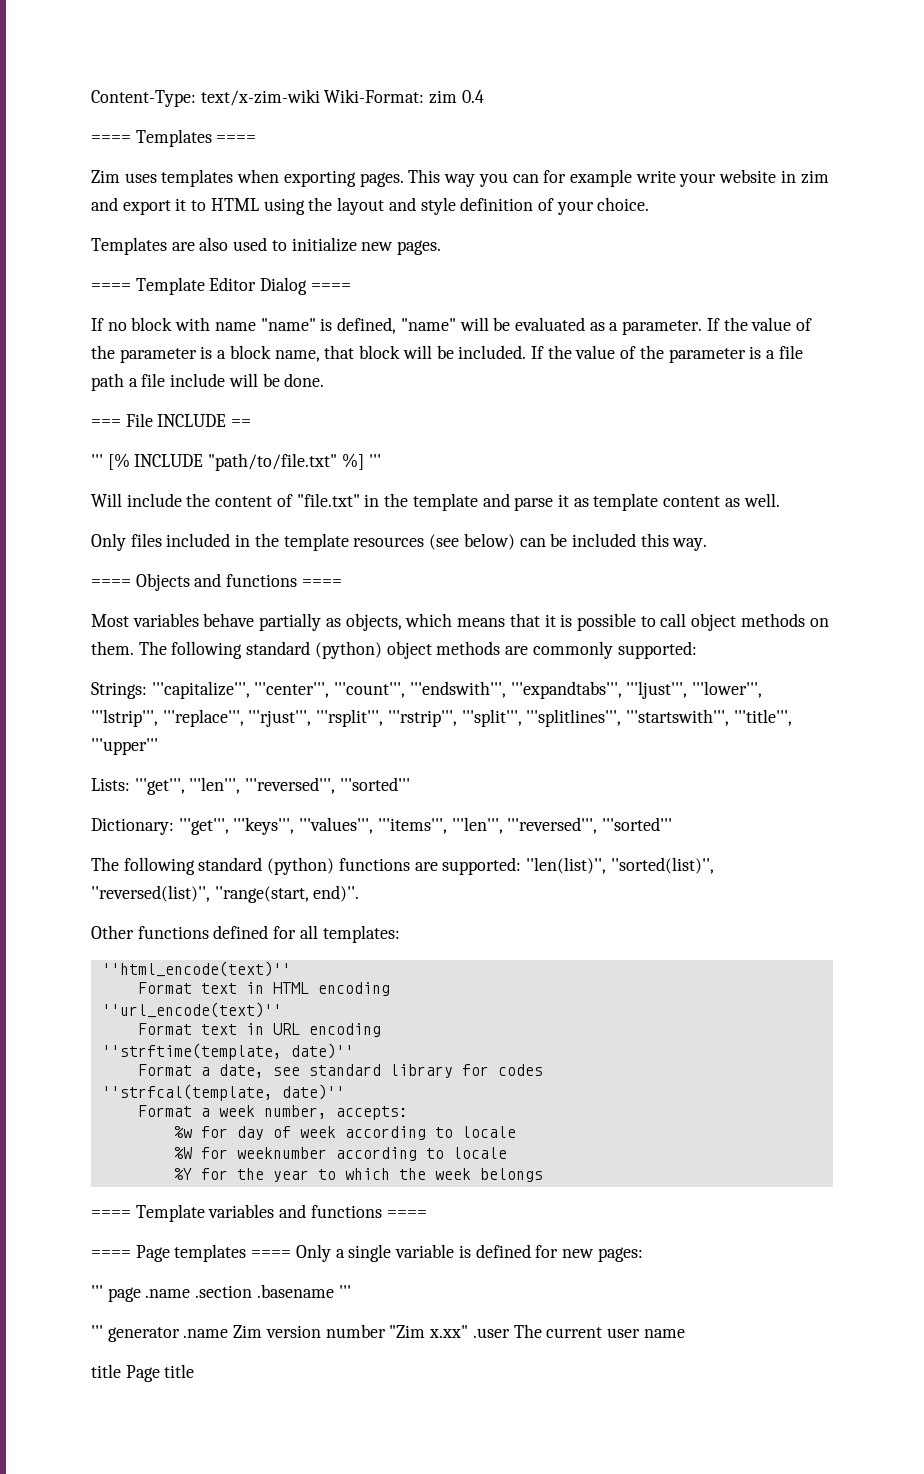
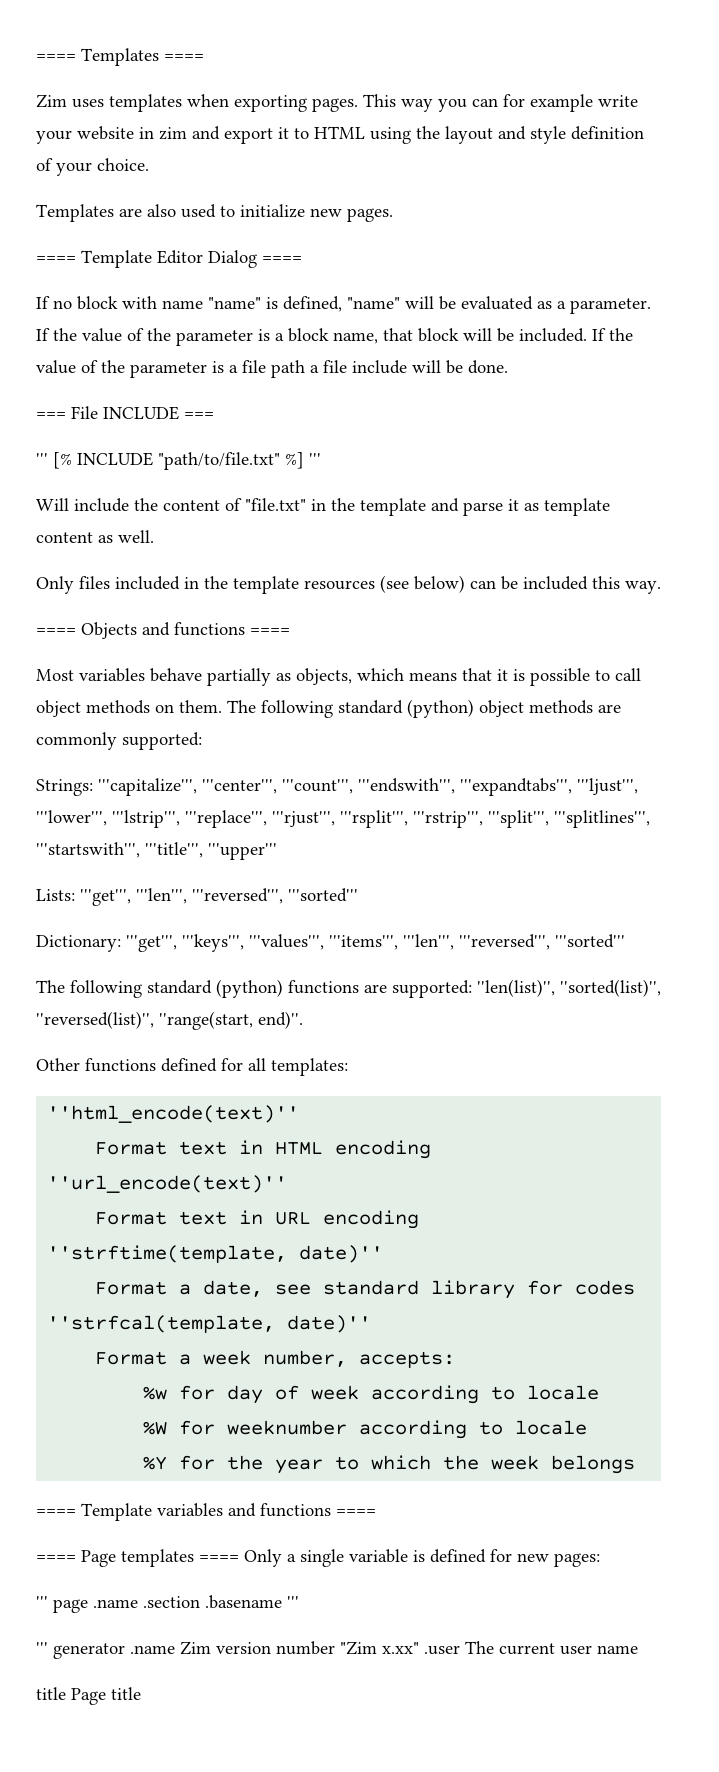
- Content-Type: text/x-zim-wiki Wiki-Format: zim 0.4
- === File INCLUDE ==
+ === File INCLUDE ===

